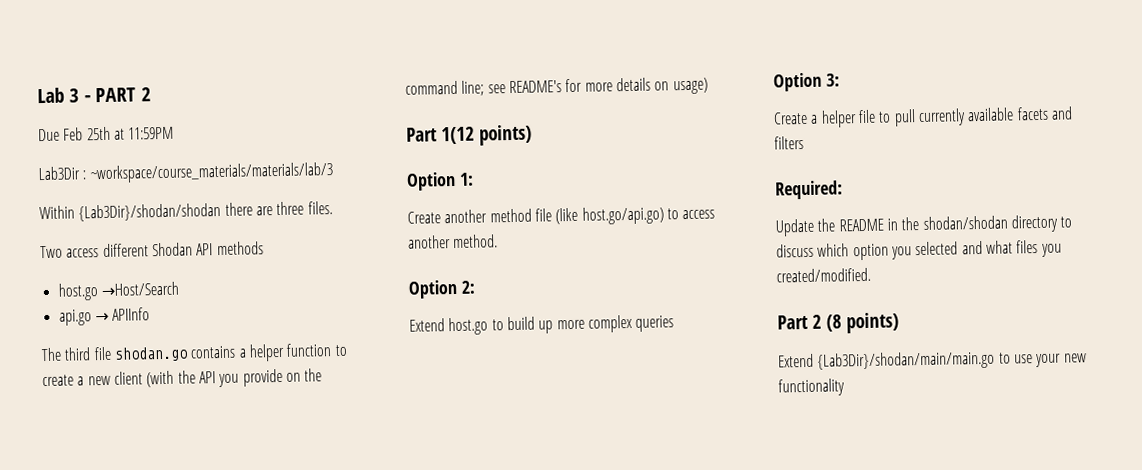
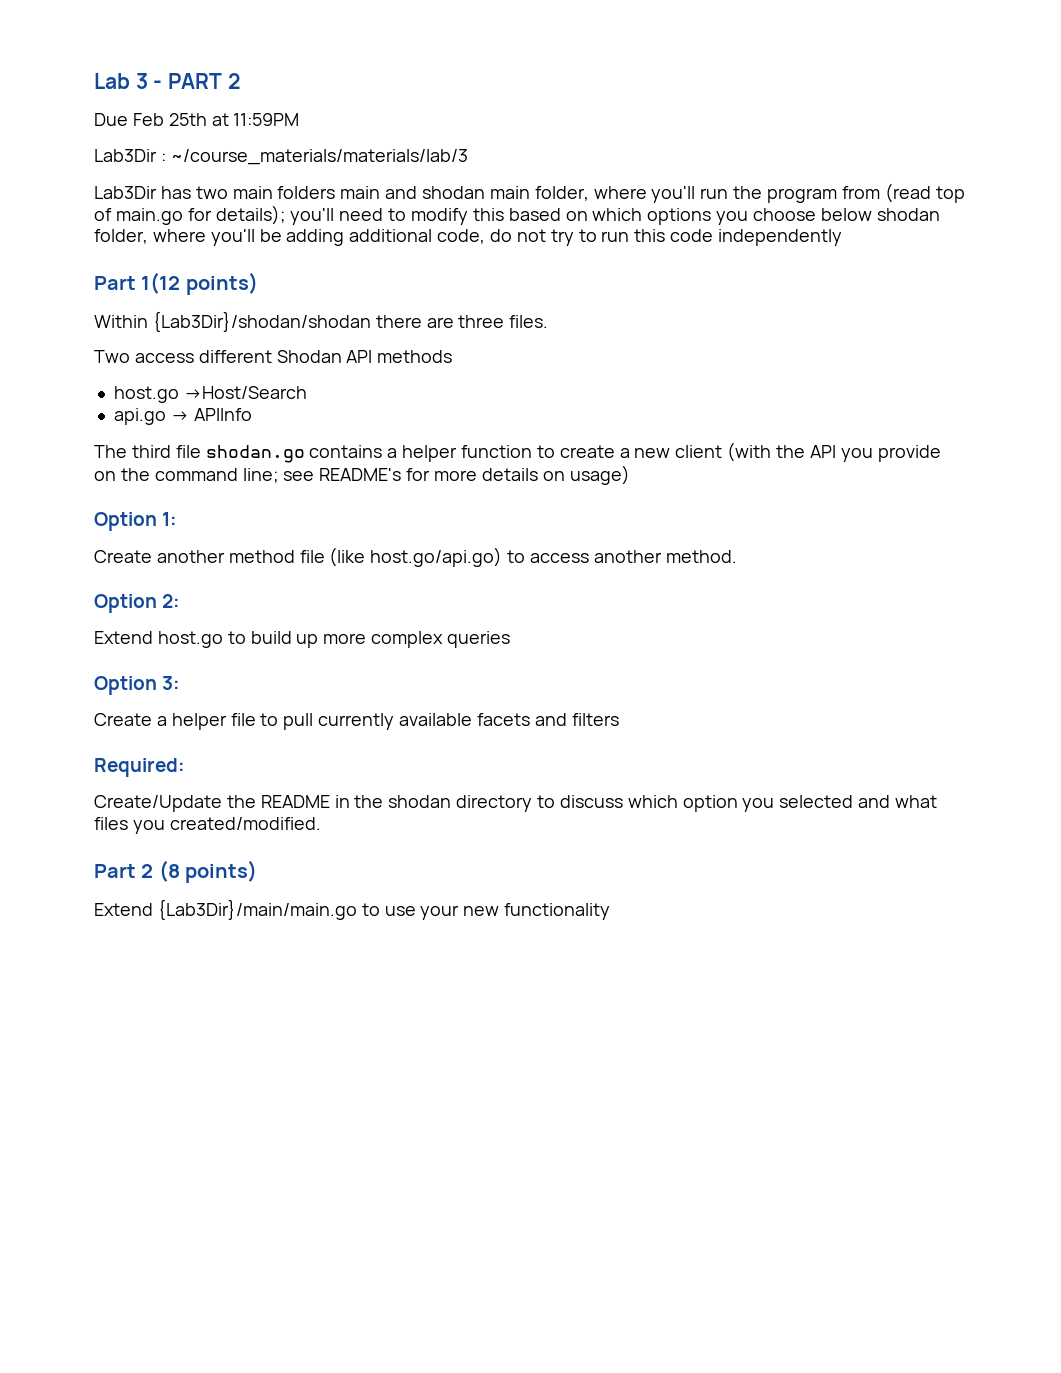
- Lab3Dir : ~workspace/course_materials/materials/lab/3
+ Lab3Dir : ~/course_materials/materials/lab/3
+ Lab3Dir has two main folders main and shodan main folder, where you'll run the program from (read top of main.go for details); you'll need to modify this based on which options you choose below shodan folder, where you'll be adding additional code, do not try to run this code independently
+ Part 1(12 points)
- Part 1(12 points)
- Update the README in the shodan/shodan directory to discuss which option you selected and what files you created/modified.
+ Create/Update the README in the shodan directory to discuss which option you selected and what files you created/modified.
- Extend {Lab3Dir}/shodan/main/main.go to use your new functionality
+ Extend {Lab3Dir}/main/main.go to use your new functionality

